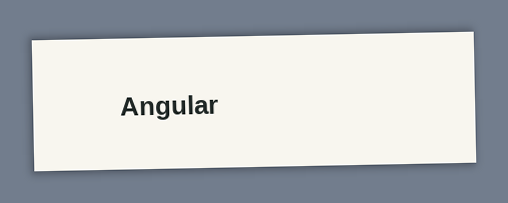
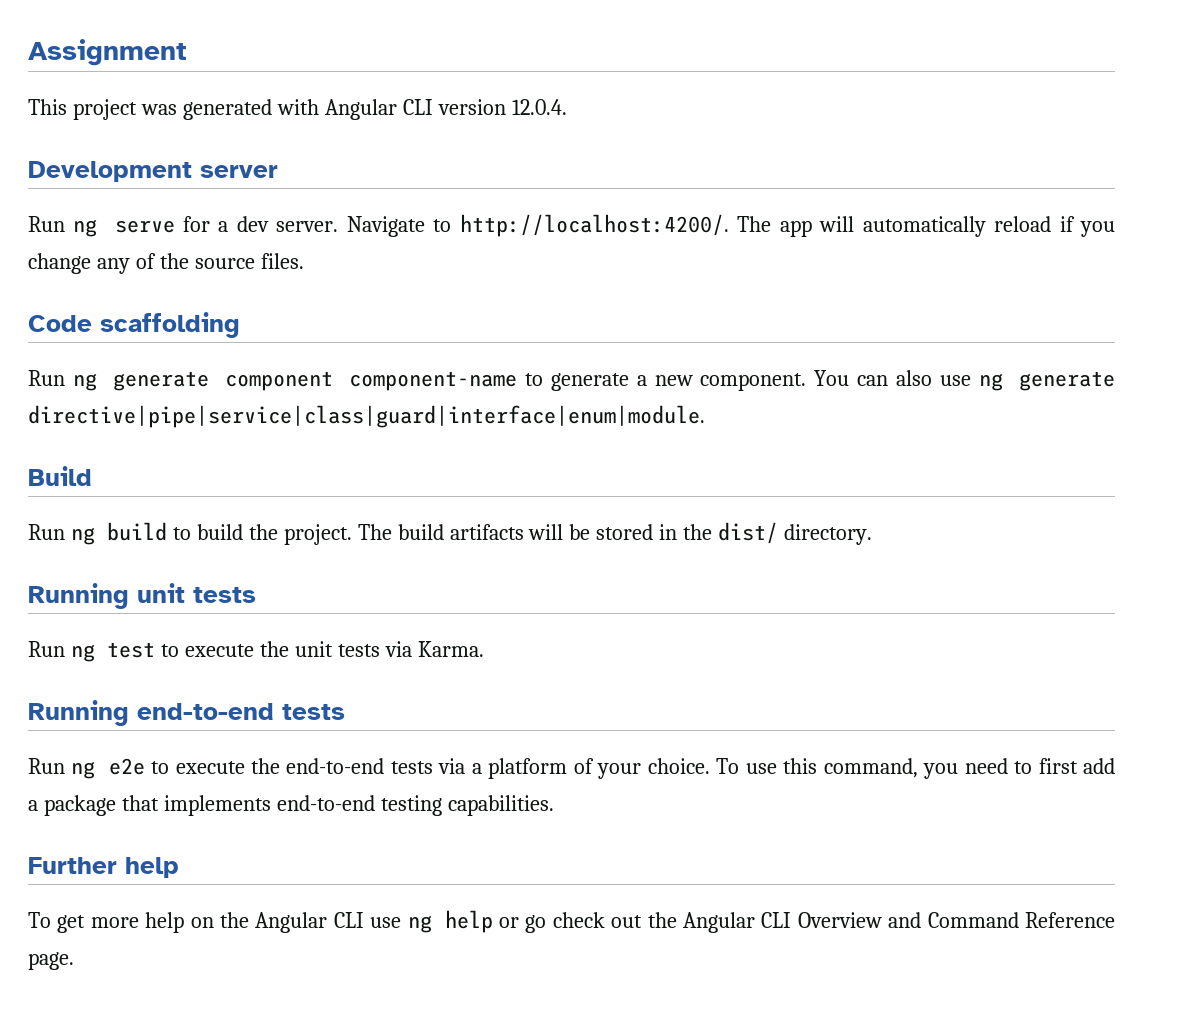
- Angular
+ Assignment
+ This project was generated with Angular CLI version 12.0.4.
+ Development server
+ Run ng serve for a dev server. Navigate to http://localhost:4200/. The app will automatically reload if you change any of the source files.
+ Code scaffolding
+ Run ng generate component component-name to generate a new component. You can also use ng generate directive|pipe|service|class|guard|interface|enum|module.
+ Build
+ Run ng build to build the project. The build artifacts will be stored in the dist/ directory.
+ Running unit tests
+ Run ng test to execute the unit tests via Karma.
+ Running end-to-end tests
+ Run ng e2e to execute the end-to-end tests via a platform of your choice. To use this command, you need to first add a package that implements end-to-end testing capabilities.
+ Further help
+ To get more help on the Angular CLI use ng help or go check out the Angular CLI Overview and Command Reference page.

